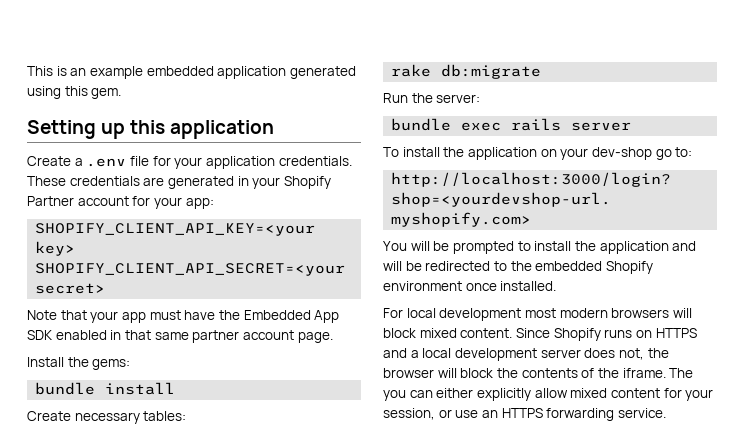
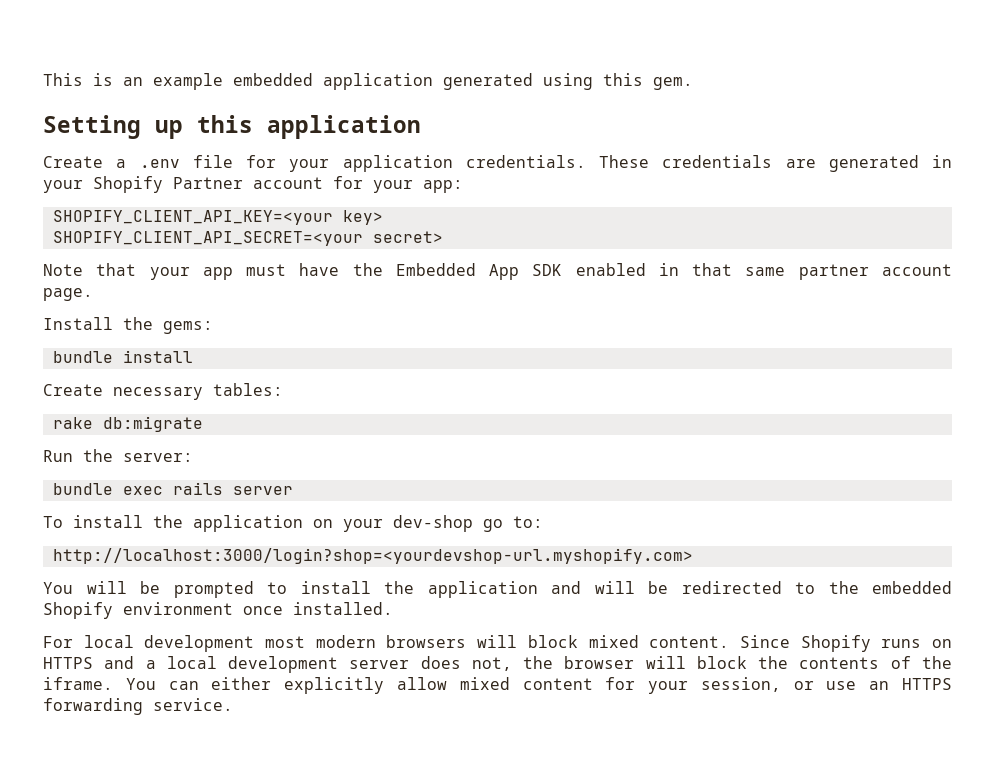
- The you can either explicitly allow mixed content for your session, or use an HTTPS forwarding service.
+ You can either explicitly allow mixed content for your session, or use an HTTPS forwarding service.

